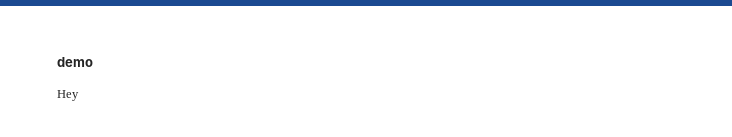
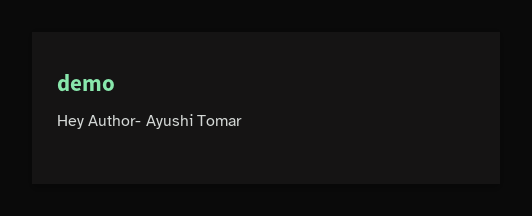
- Hey
+ Hey Author- Ayushi Tomar

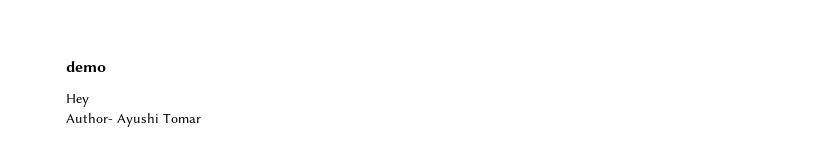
- Hey Author- Ayushi Tomar
+ Hey
+ Author- Ayushi Tomar

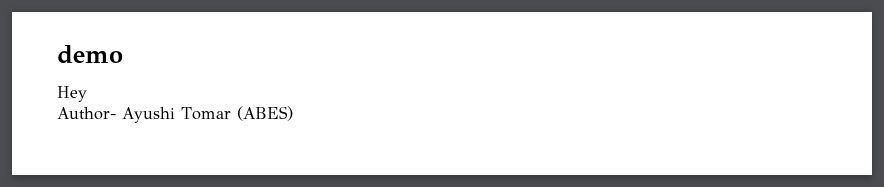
- Author- Ayushi Tomar
+ Author- Ayushi Tomar (ABES)

